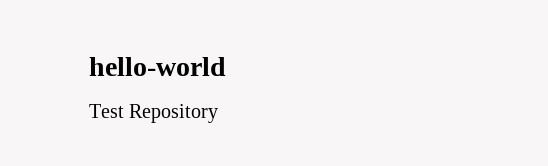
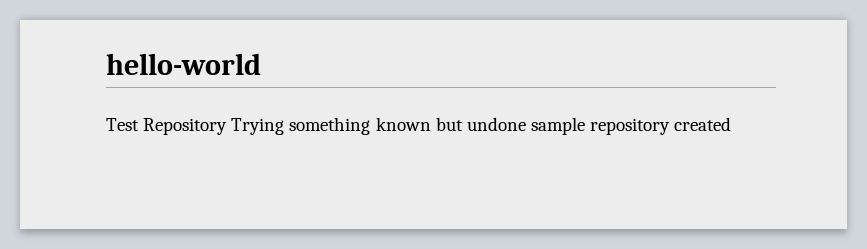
- Test Repository
+ Test Repository Trying something known but undone sample repository created

